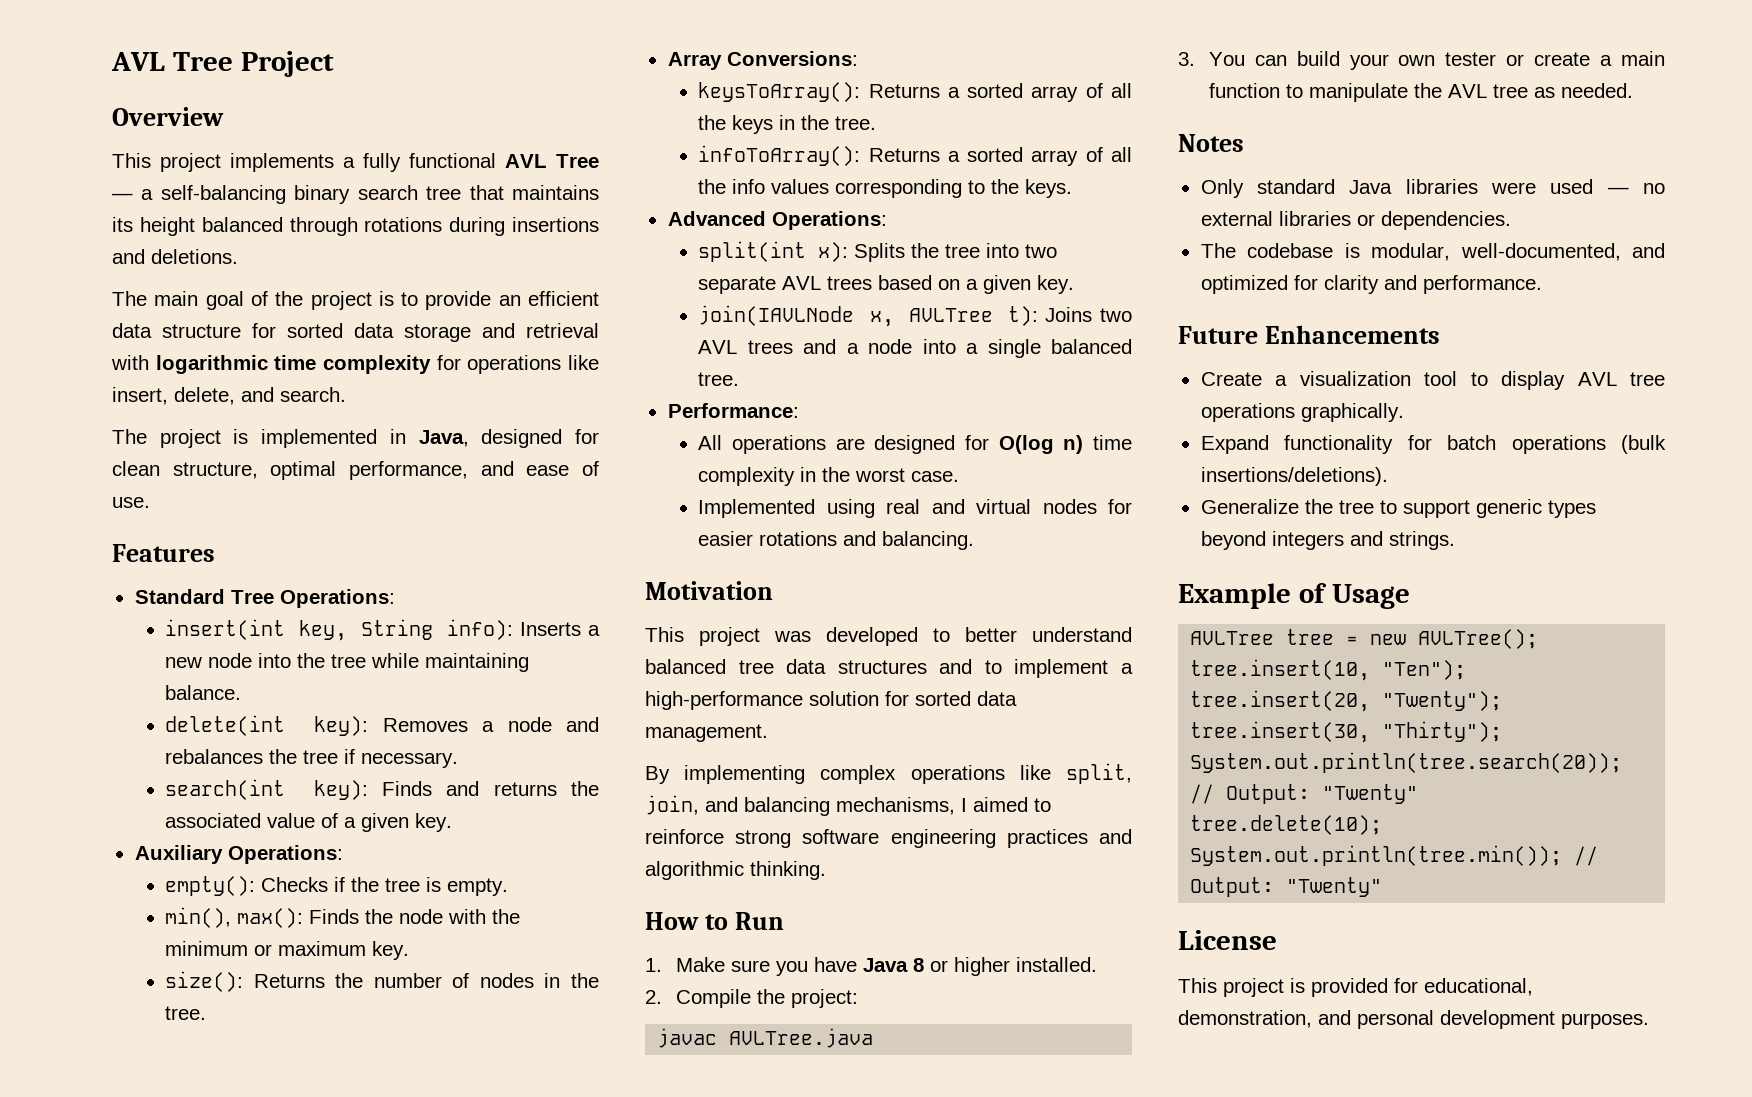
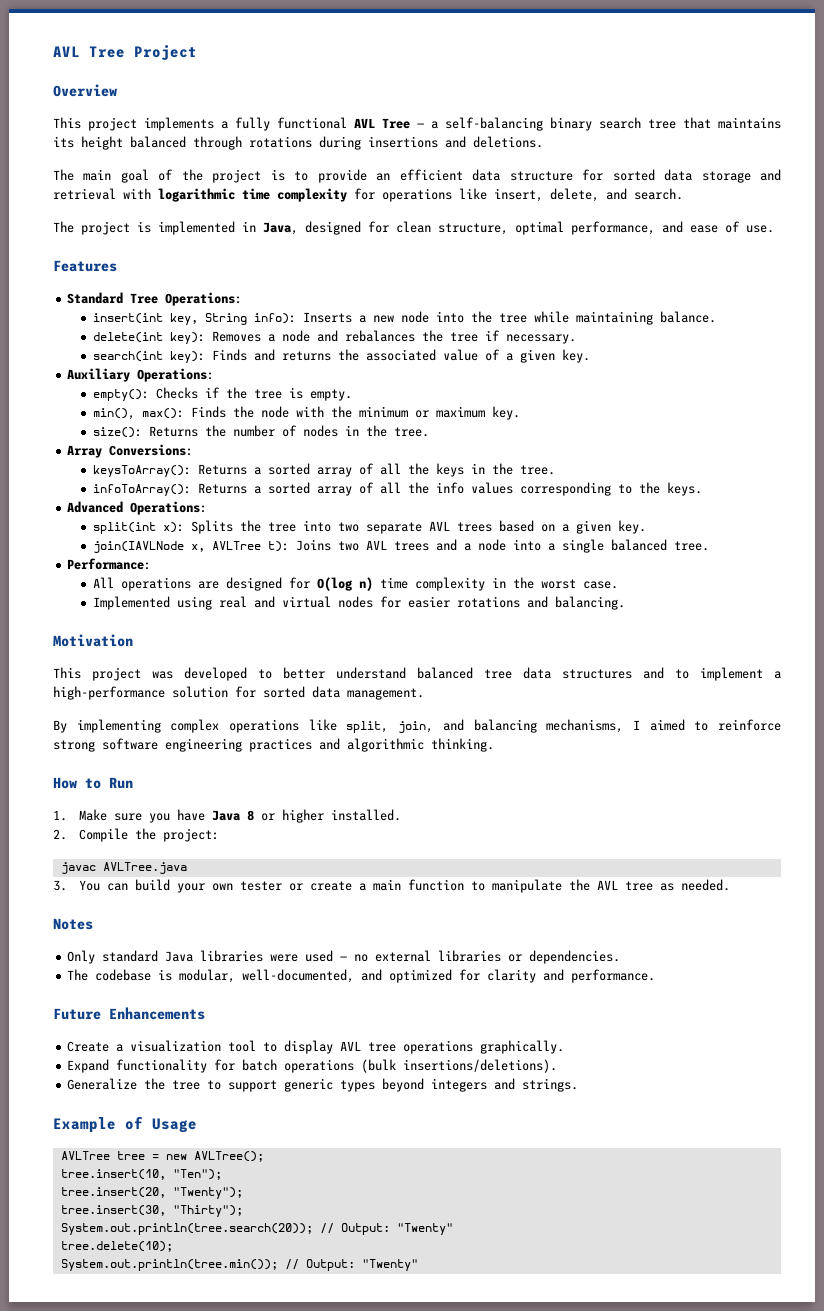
- License
- This project is provided for educational, demonstration, and personal development purposes.

